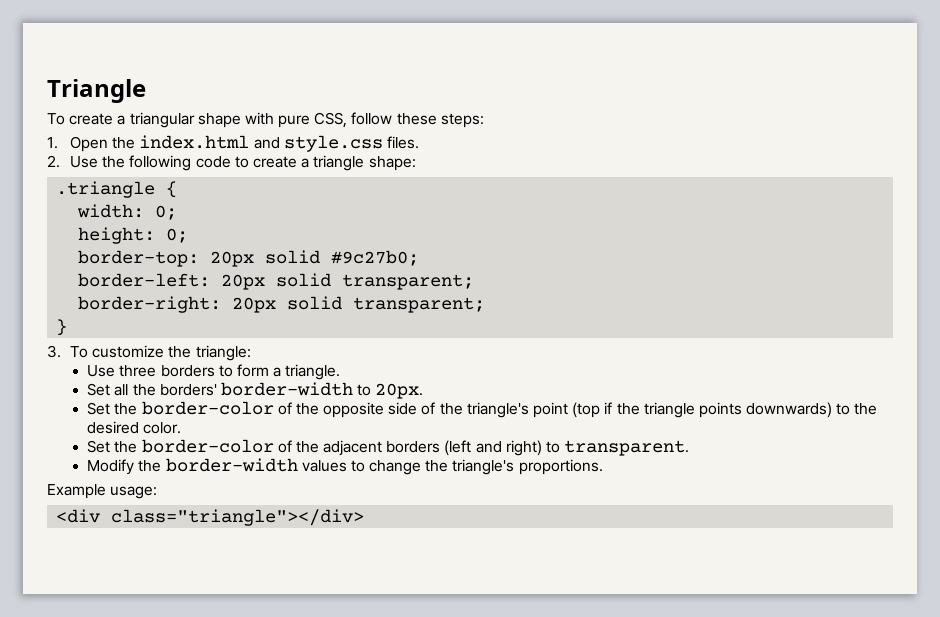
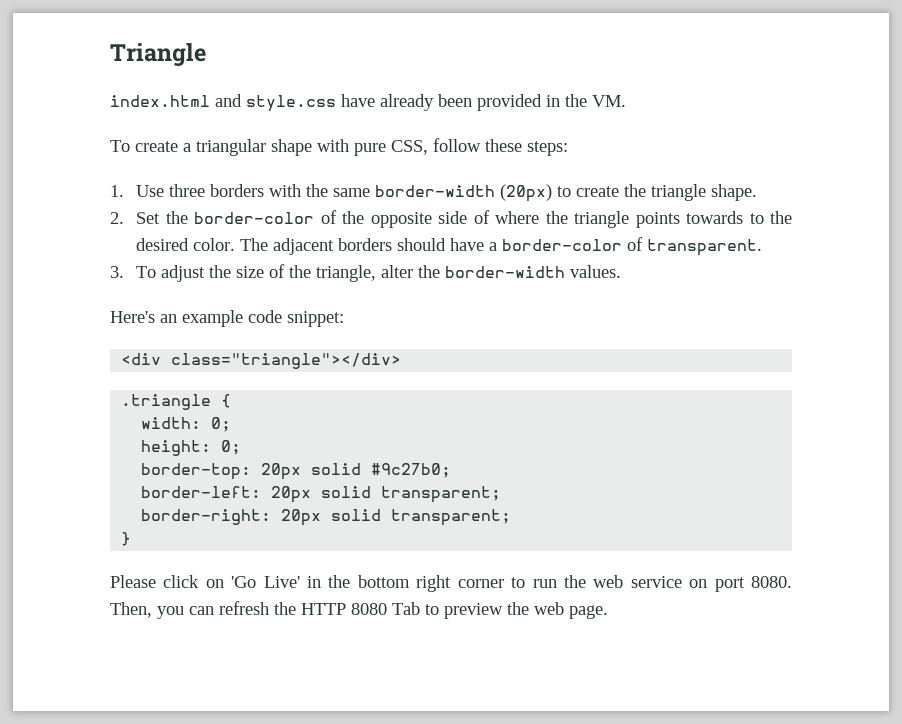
+ index.html and style.css have already been provided in the VM.
- 1. Open the index.html and style.css files.
- 2. Use the following code to create a triangle shape:
+ 1. Use three borders with the same border-width (20px) to create the triangle shape.
+ 2. Set the border-color of the opposite side of where the triangle points towards to the desired color. The adjacent borders should have a border-color of transparent.
+ 3. To adjust the size of the triangle, alter the border-width values.
+ Here's an example code snippet:
+ <div class="triangle"></div>
- 3. To customize the triangle:
- Use three borders to form a triangle.
- Set all the borders' border-width to 20px.
- Set the border-color of the opposite side of the triangle's point (top if the triangle points downwards) to the desired color.
- Set the border-color of the adjacent borders (left and right) to transparent.
- Modify the border-width values to change the triangle's proportions.
- Example usage:
- <div class="triangle"></div>
+ Please click on 'Go Live' in the bottom right corner to run the web service on port 8080. Then, you can refresh the HTTP 8080 Tab to preview the web page.

